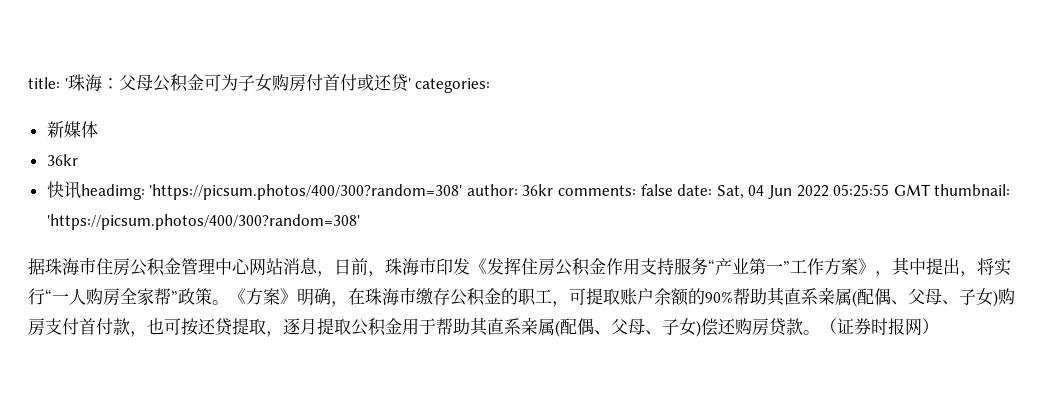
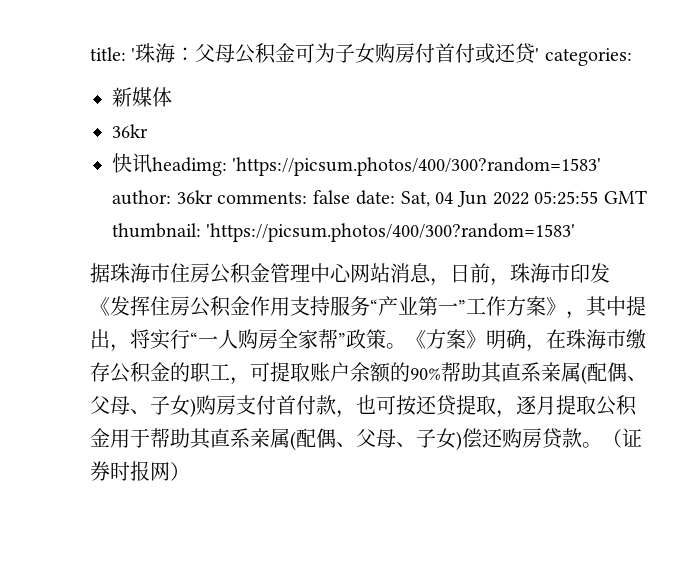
- 快讯headimg: 'https://picsum.photos/400/300?random=308' author: 36kr comments: false date: Sat, 04 Jun 2022 05:25:55 GMT thumbnail: 'https://picsum.photos/400/300?random=308'
+ 快讯headimg: 'https://picsum.photos/400/300?random=1583' author: 36kr comments: false date: Sat, 04 Jun 2022 05:25:55 GMT thumbnail: 'https://picsum.photos/400/300?random=1583'

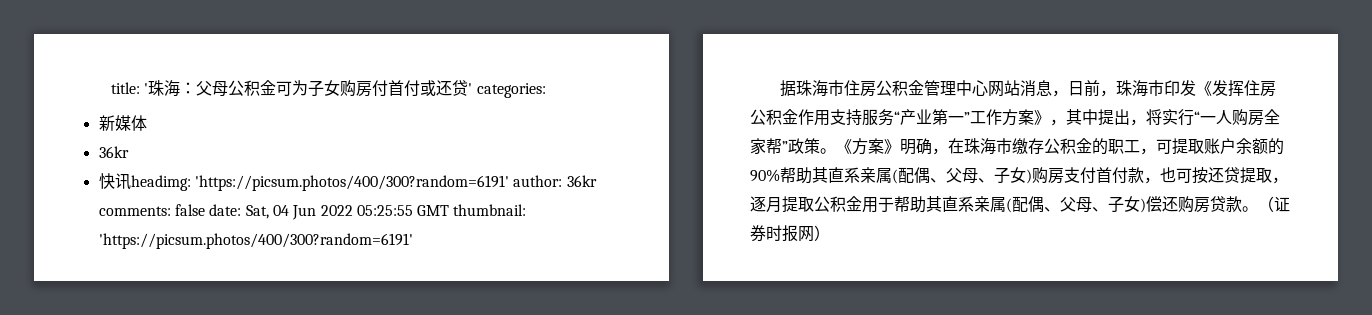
- 快讯headimg: 'https://picsum.photos/400/300?random=1583' author: 36kr comments: false date: Sat, 04 Jun 2022 05:25:55 GMT thumbnail: 'https://picsum.photos/400/300?random=1583'
+ 快讯headimg: 'https://picsum.photos/400/300?random=6191' author: 36kr comments: false date: Sat, 04 Jun 2022 05:25:55 GMT thumbnail: 'https://picsum.photos/400/300?random=6191'

